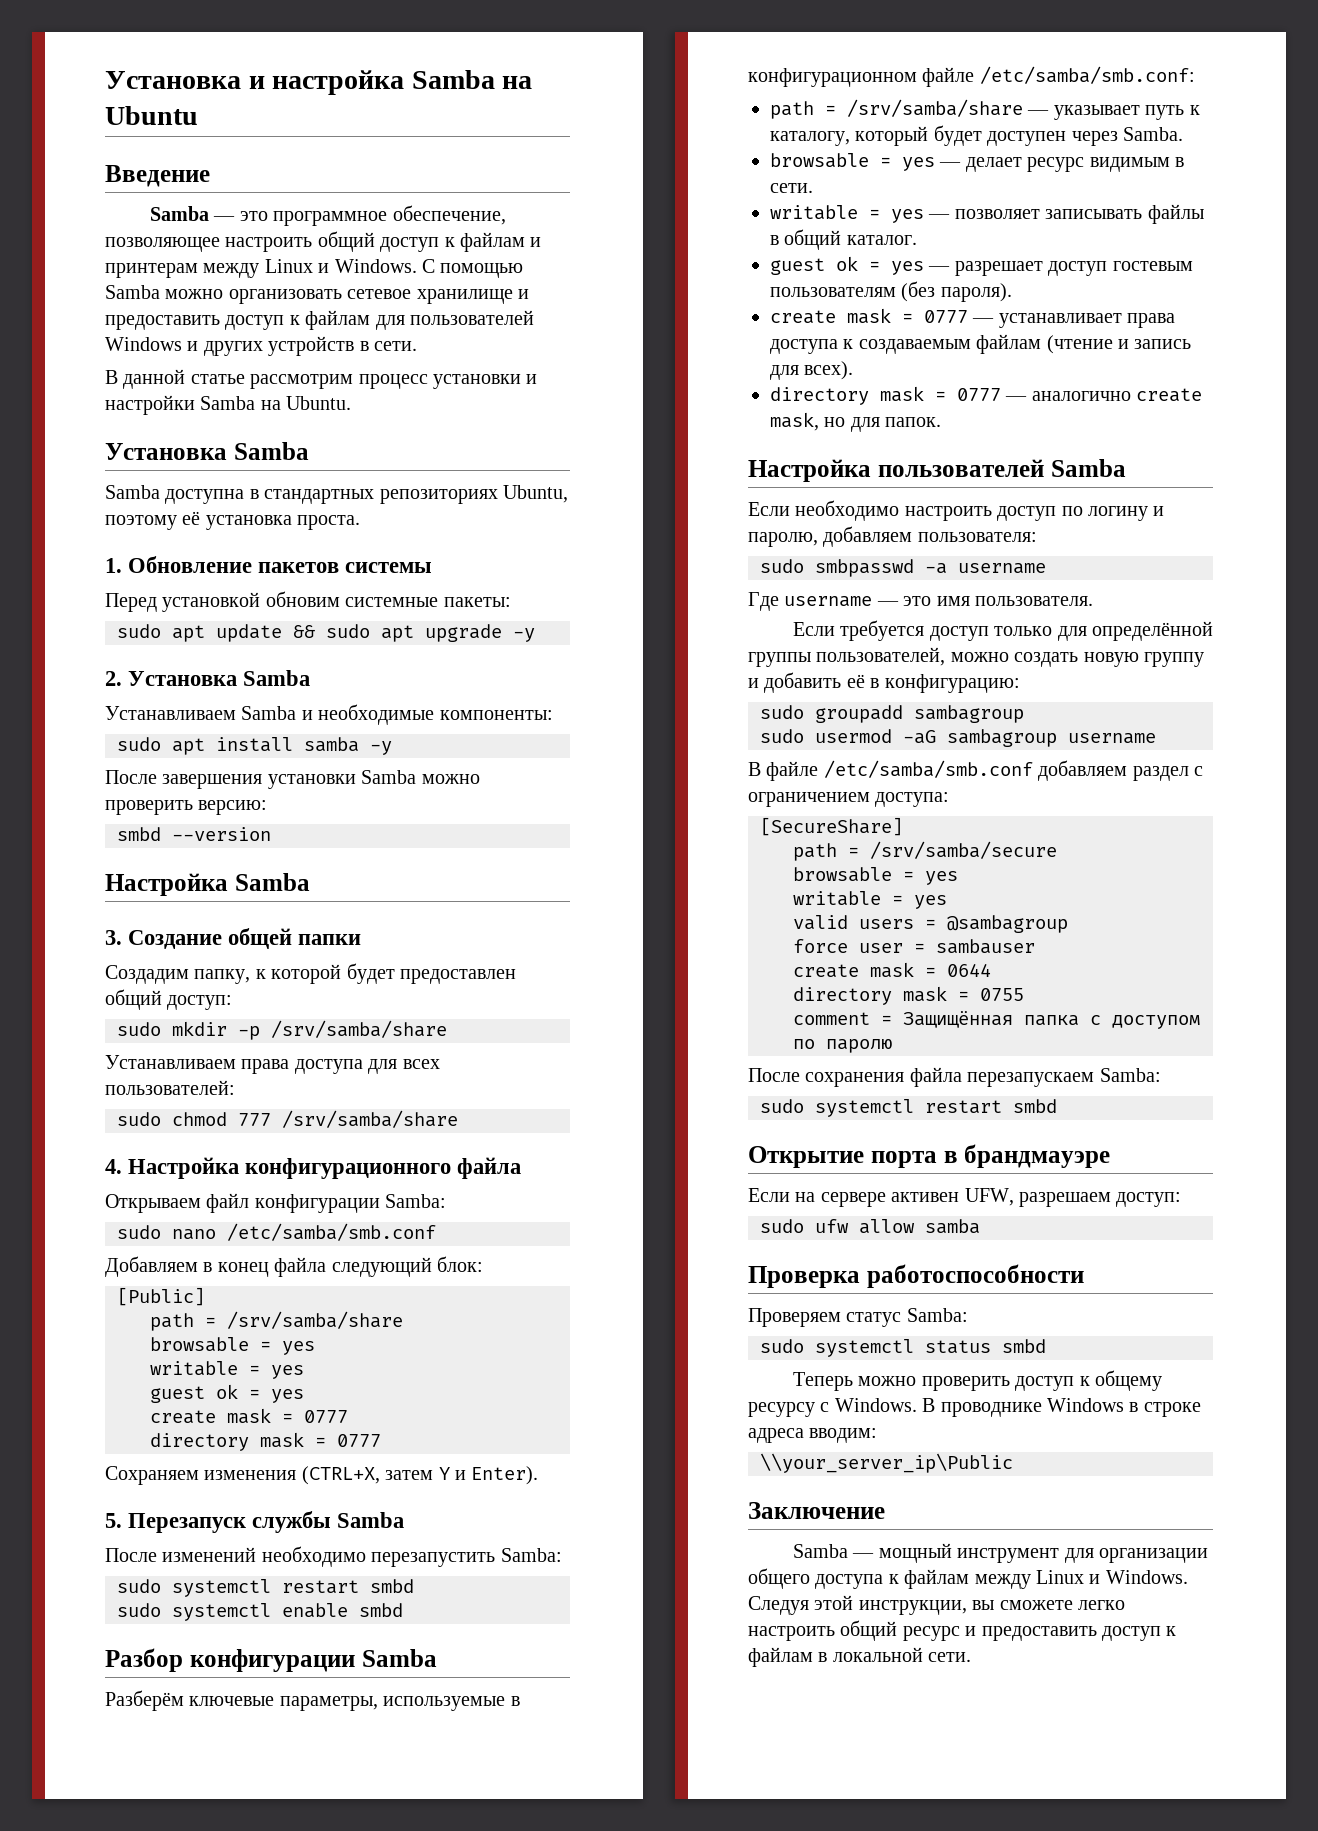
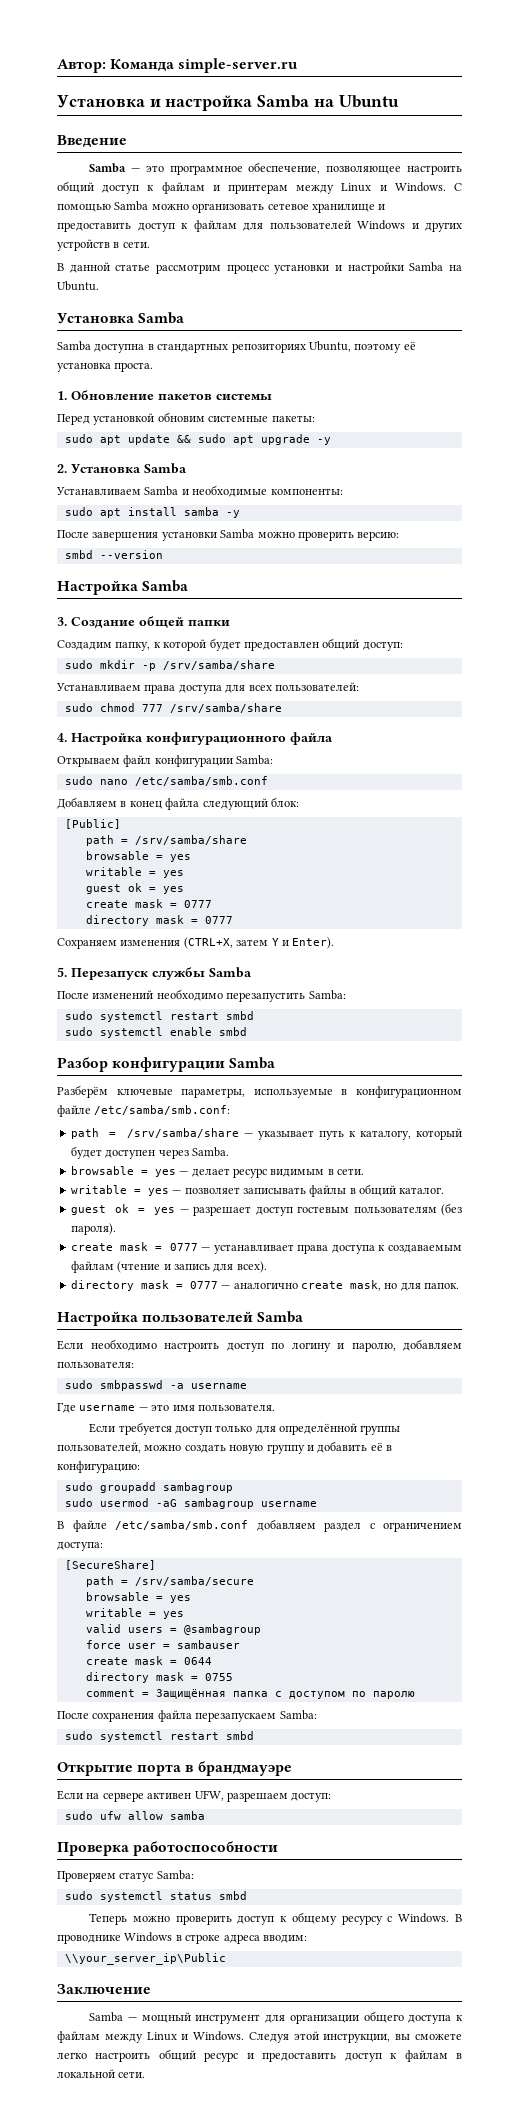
+ Автор: Команда simple-server.ru

